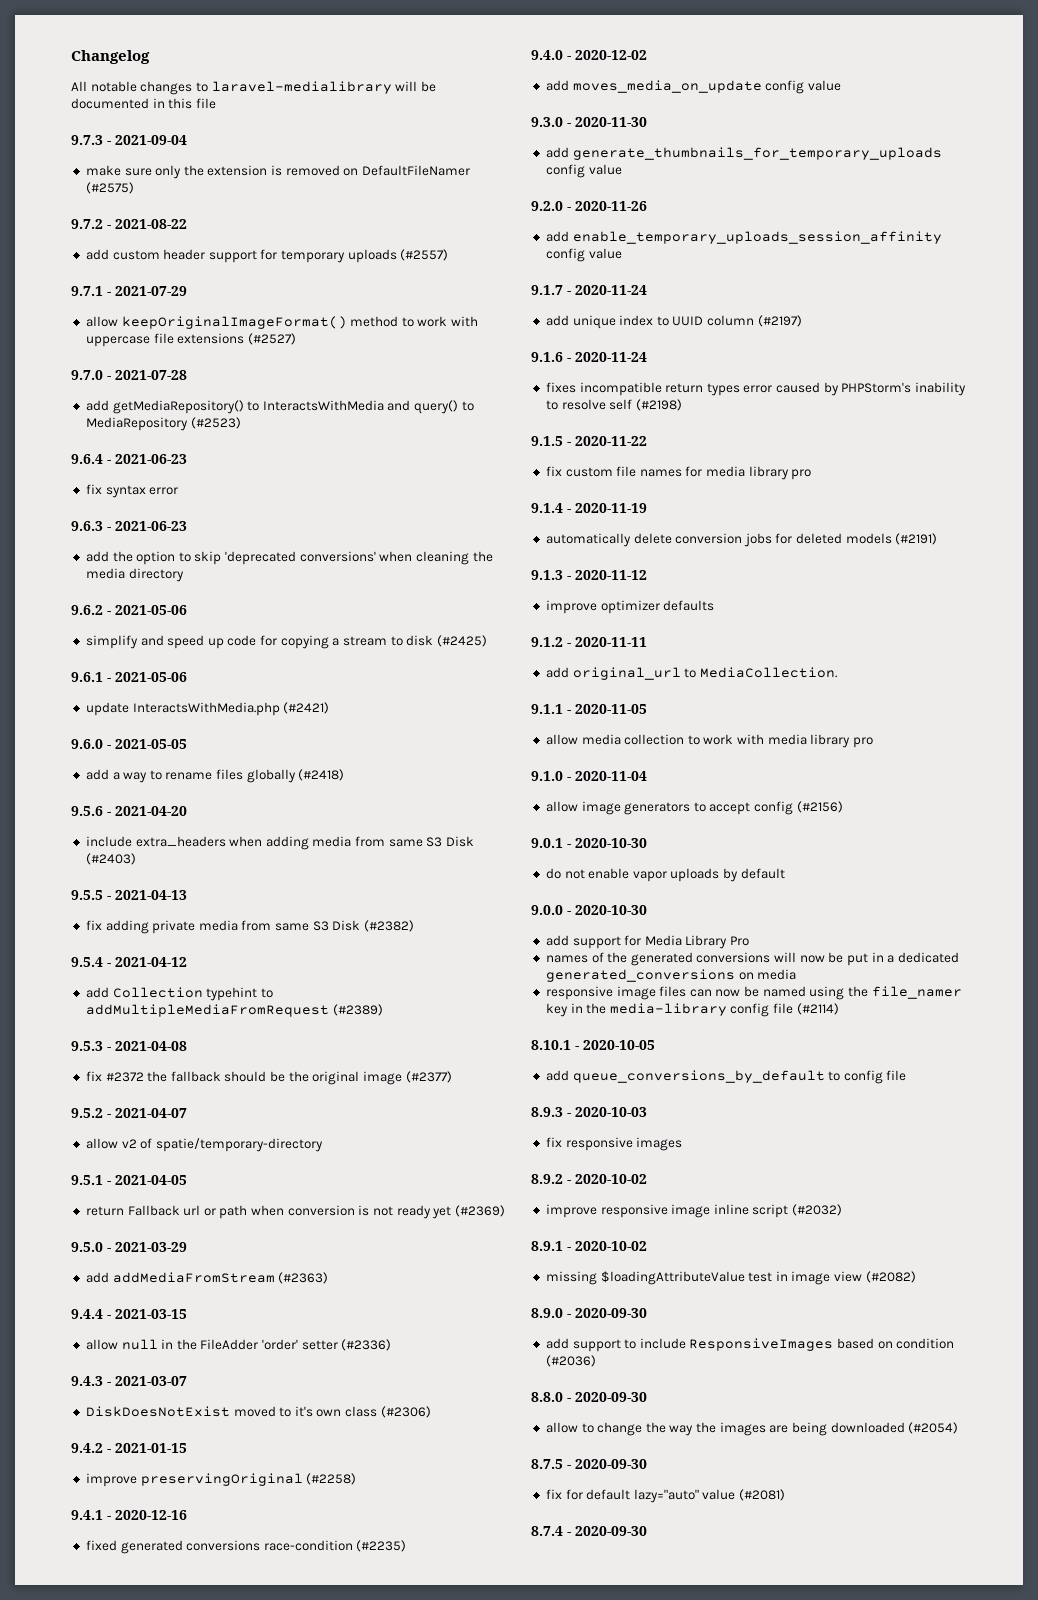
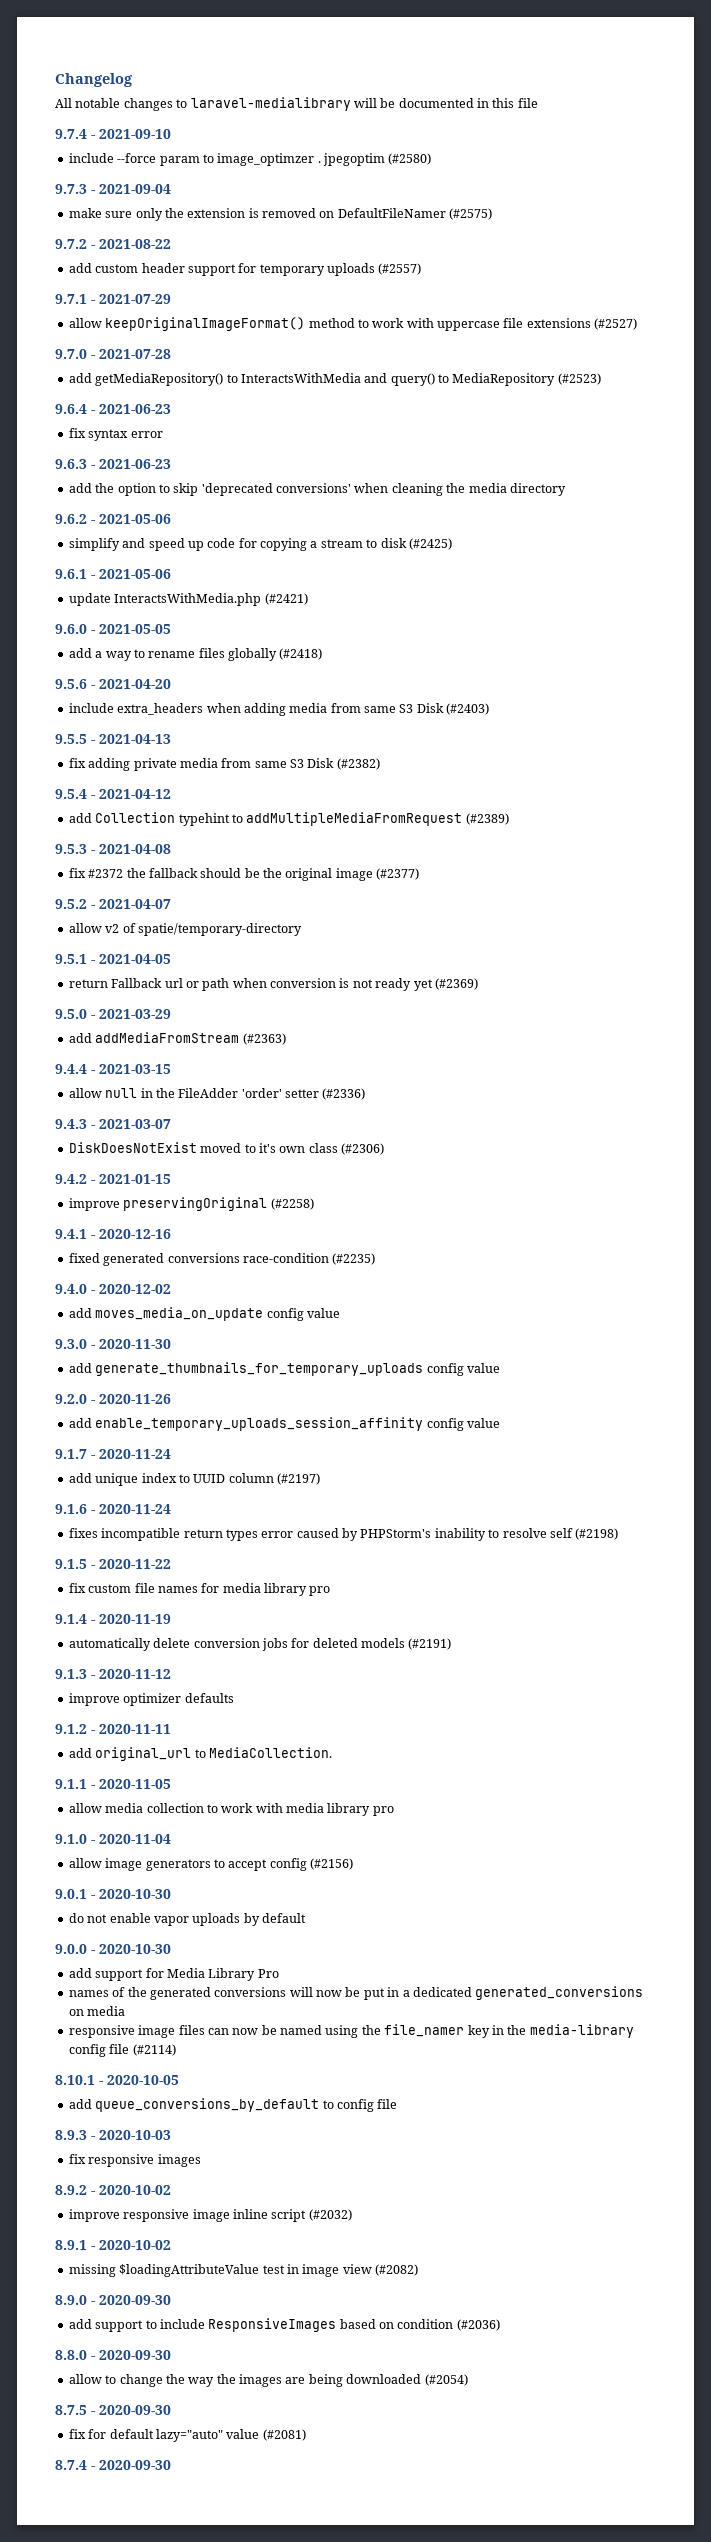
+ 9.7.4 - 2021-09-10
+ include --force param to image_optimzer . jpegoptim (#2580)

